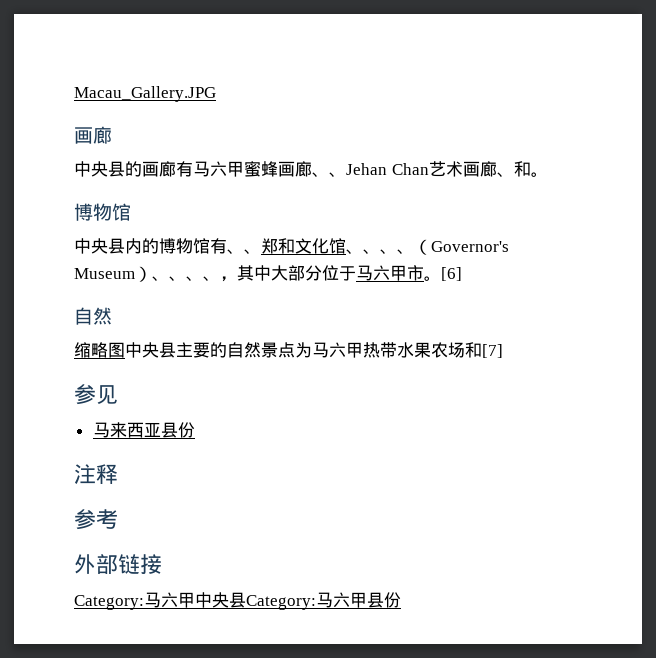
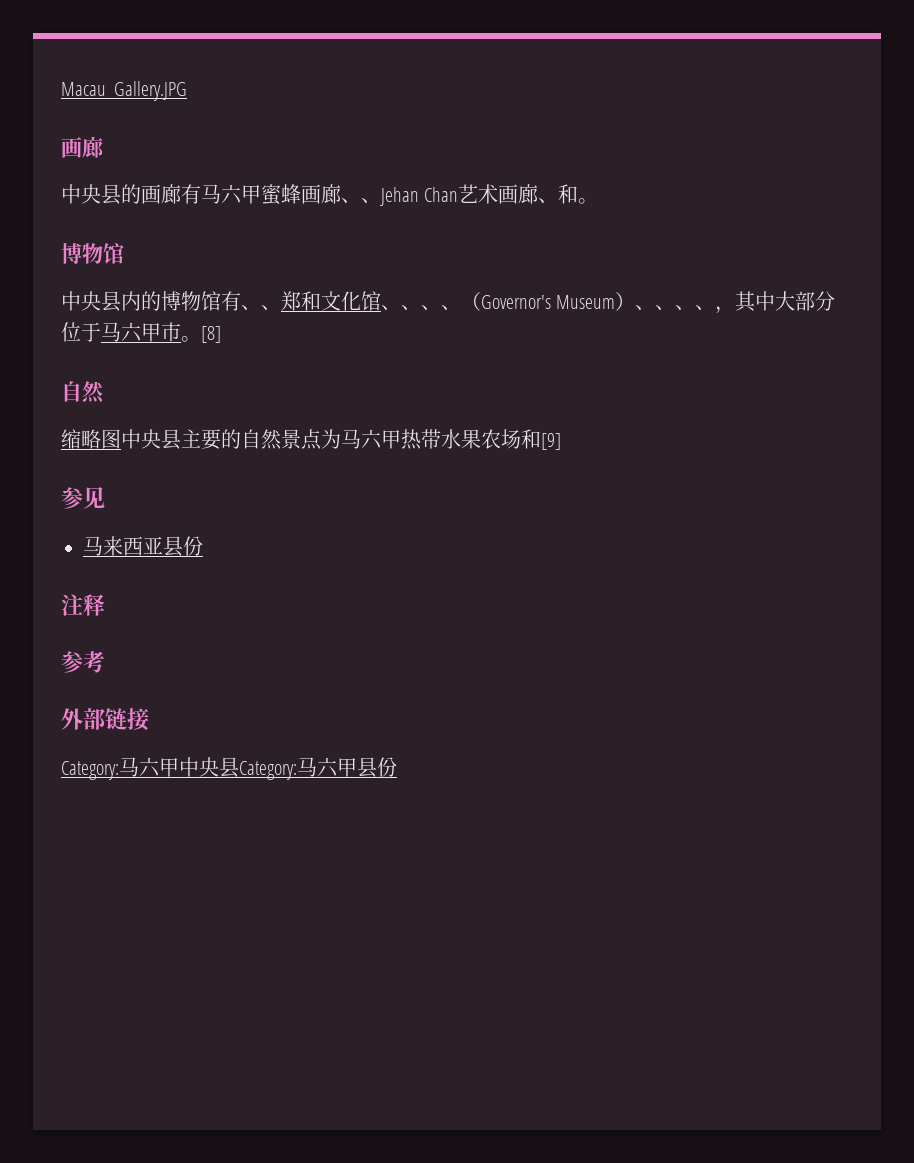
- [6]
+ [8]
- 缩略图中央县主要的自然景点为马六甲热带水果农场和[7]
+ 缩略图中央县主要的自然景点为马六甲热带水果农场和[9]

